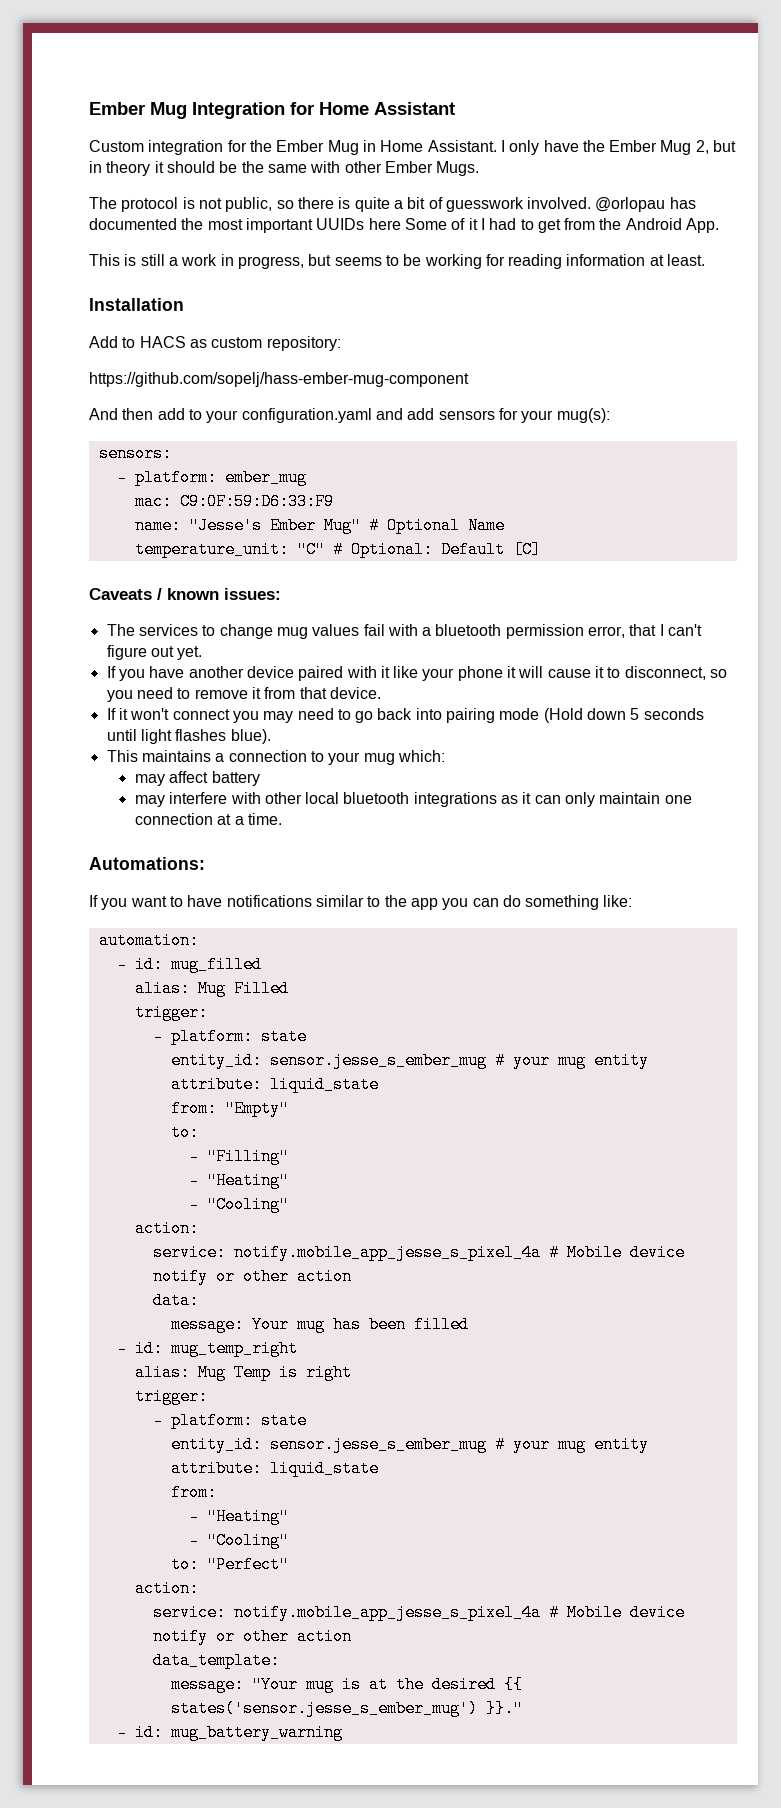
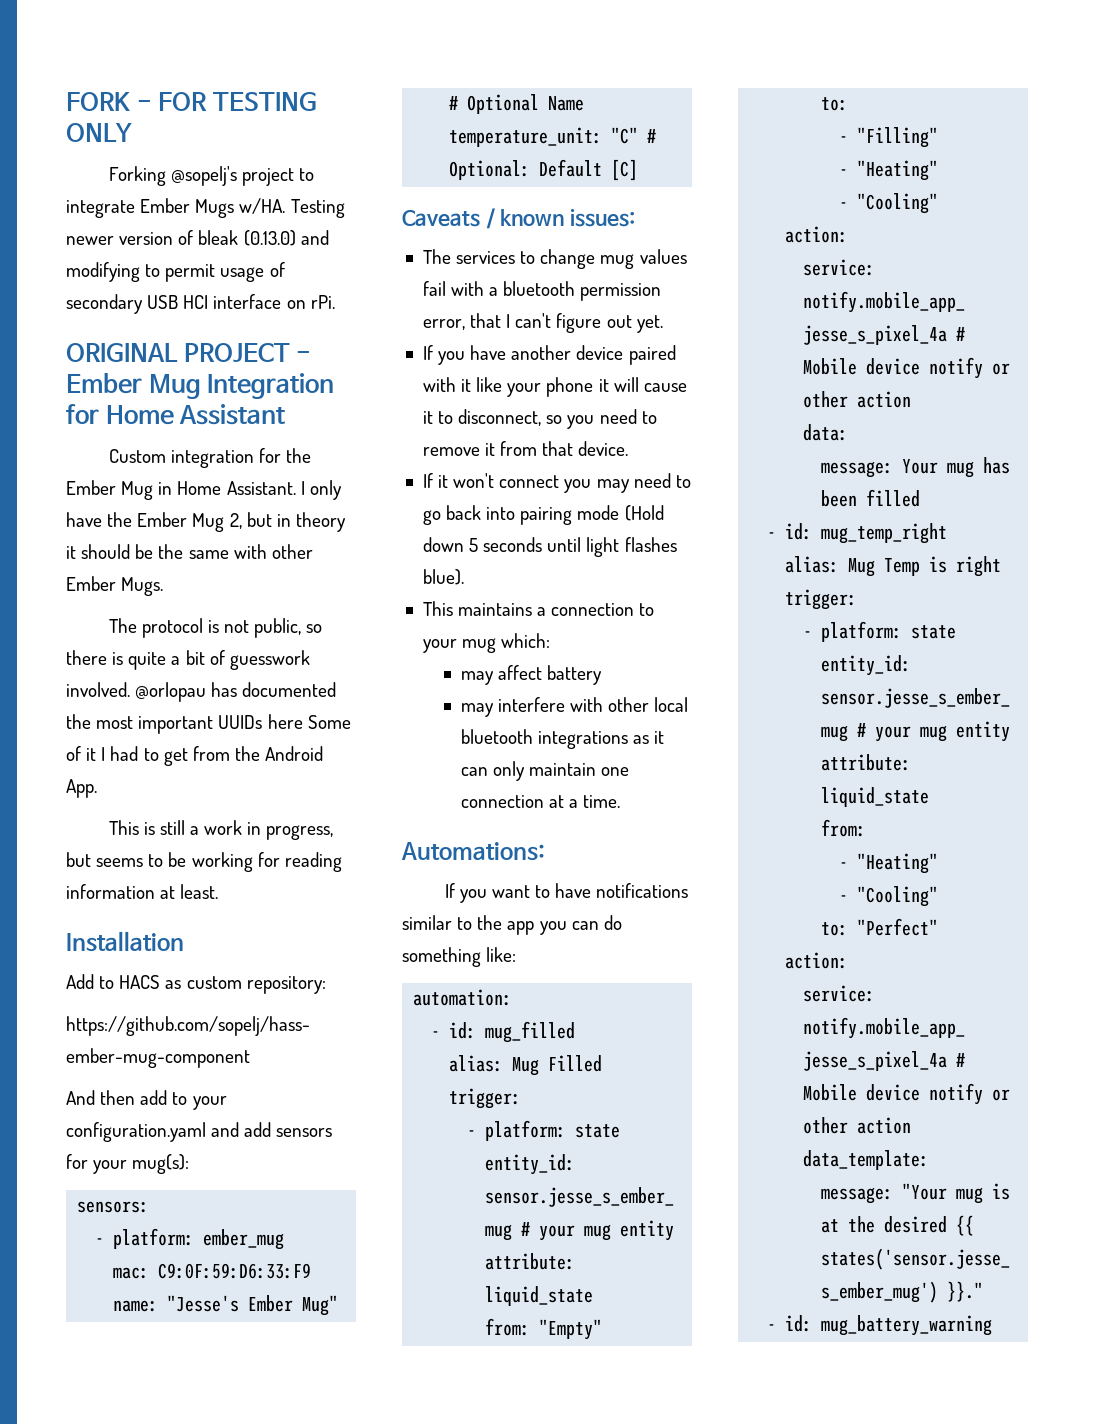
- Ember Mug Integration for Home Assistant
+ FORK - FOR TESTING ONLY
+ Forking @sopelj's project to integrate Ember Mugs w/HA. Testing newer version of bleak (0.13.0) and modifying to permit usage of secondary USB HCI interface on rPi.
+ ORIGINAL PROJECT - Ember Mug Integration for Home Assistant

